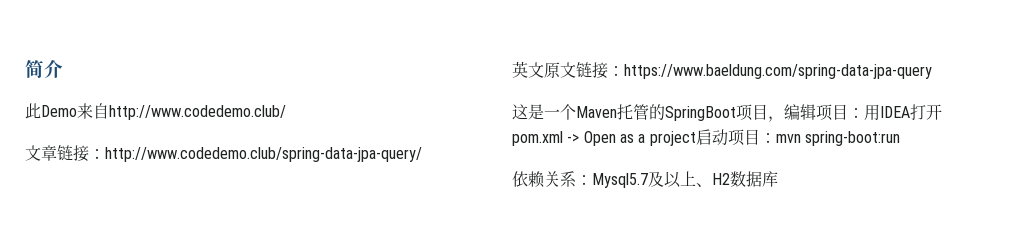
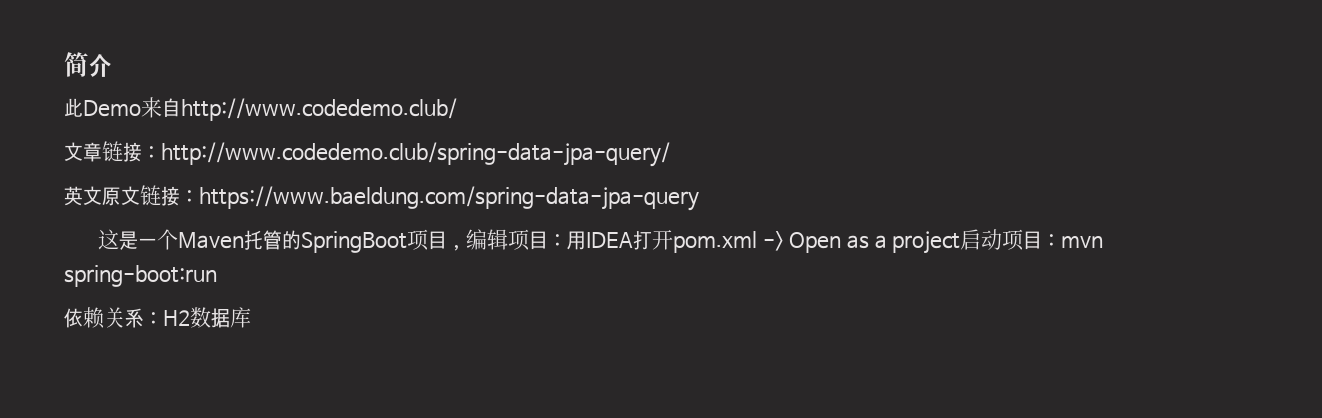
- 依赖关系：Mysql5.7及以上、H2数据库
+ 依赖关系：H2数据库

